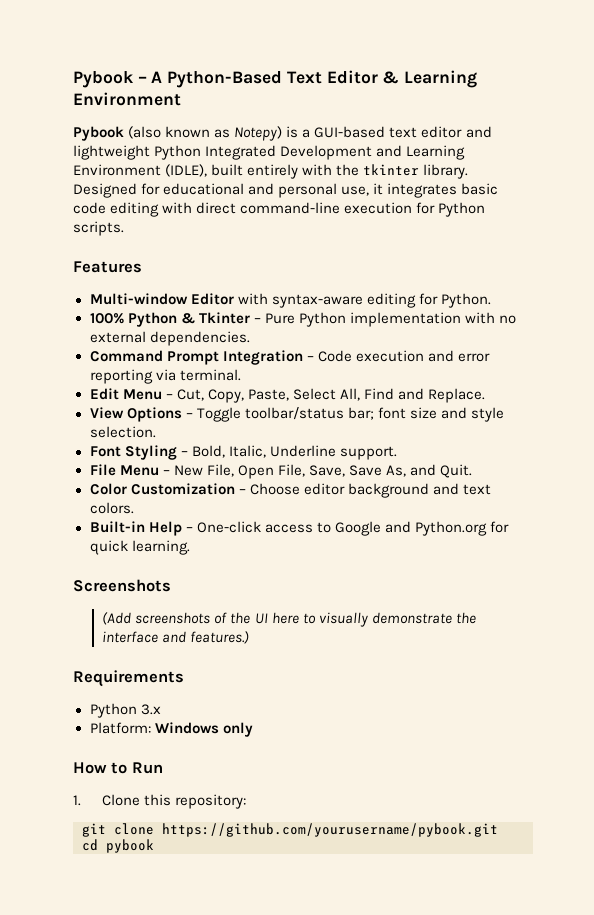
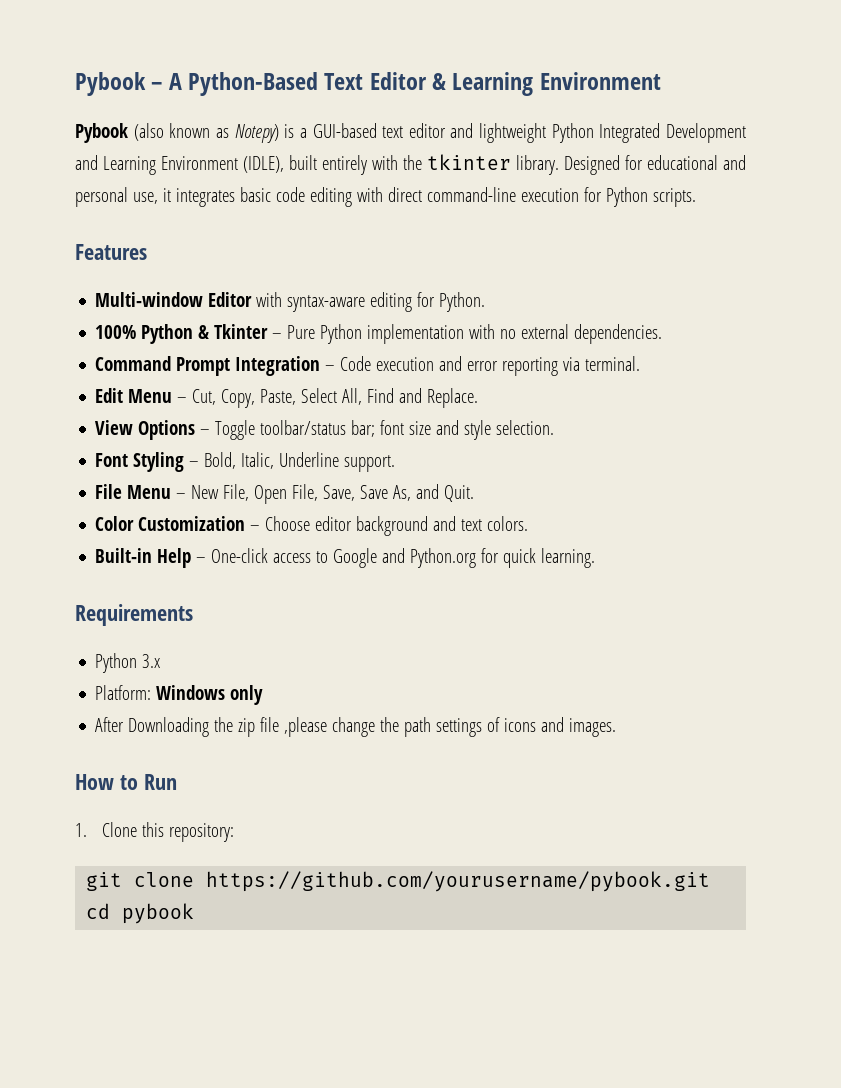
- Screenshots
- (Add screenshots of the UI here to visually demonstrate the interface and features.)
+ After Downloading the zip file ,please change the path settings of icons and images.

